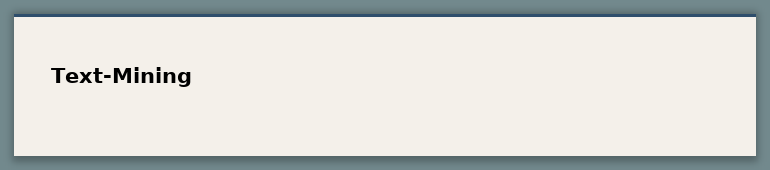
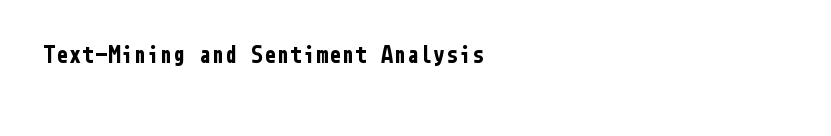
- Text-Mining
+ Text-Mining and Sentiment Analysis

